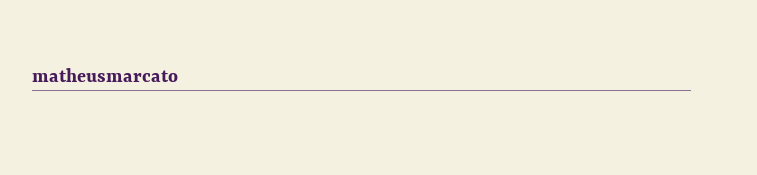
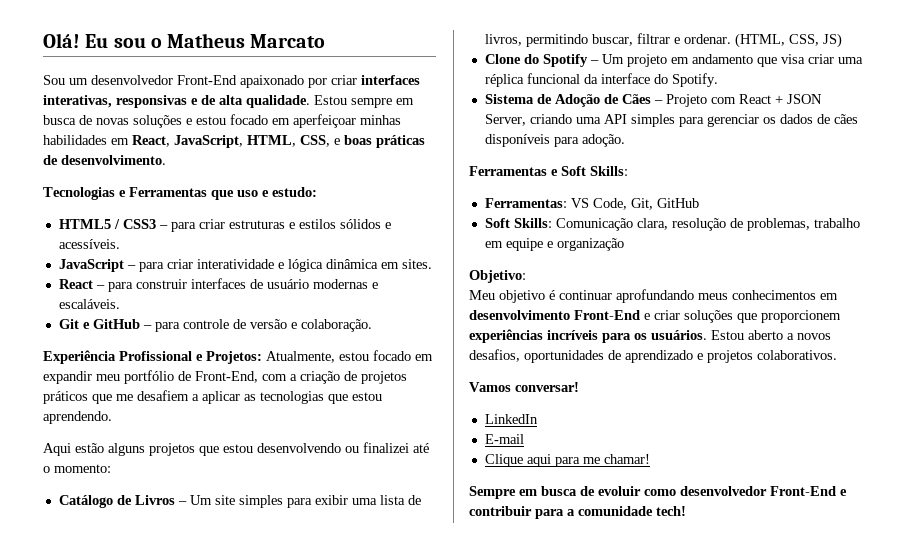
- matheusmarcato
+ Olá! Eu sou o Matheus Marcato
+ Sou um desenvolvedor Front-End apaixonado por criar interfaces interativas, responsivas e de alta qualidade. Estou sempre em busca de novas soluções e estou focado em aperfeiçoar minhas habilidades em React, JavaScript, HTML, CSS, e boas práticas de desenvolvimento.
+ Tecnologias e Ferramentas que uso e estudo:
+ HTML5 / CSS3 – para criar estruturas e estilos sólidos e acessíveis.
+ JavaScript – para criar interatividade e lógica dinâmica em sites.
+ React – para construir interfaces de usuário modernas e escaláveis.
+ Git e GitHub – para controle de versão e colaboração.
+ Experiência Profissional e Projetos: Atualmente, estou focado em expandir meu portfólio de Front-End, com a criação de projetos práticos que me desafiem a aplicar as tecnologias que estou aprendendo.
+ Aqui estão alguns projetos que estou desenvolvendo ou finalizei até o momento:
+ Catálogo de Livros – Um site simples para exibir uma lista de livros, permitindo buscar, filtrar e ordenar. (HTML, CSS, JS)
+ Clone do Spotify – Um projeto em andamento que visa criar uma réplica funcional da interface do Spotify.
+ Sistema de Adoção de Cães – Projeto com React + JSON Server, criando uma API simples para gerenciar os dados de cães disponíveis para adoção.
+ Ferramentas e Soft Skills:
+ Ferramentas: VS Code, Git, GitHub
+ Soft Skills: Comunicação clara, resolução de problemas, trabalho em equipe e organização
+ Objetivo:
+ Meu objetivo é continuar aprofundando meus conhecimentos em desenvolvimento Front-End e criar soluções que proporcionem experiências incríveis para os usuários. Estou aberto a novos desafios, oportunidades de aprendizado e projetos colaborativos.
+ Vamos conversar!
+ LinkedIn
+ E-mail
+ Clique aqui para me chamar!
+ Sempre em busca de evoluir como desenvolvedor Front-End e contribuir para a comunidade tech!

